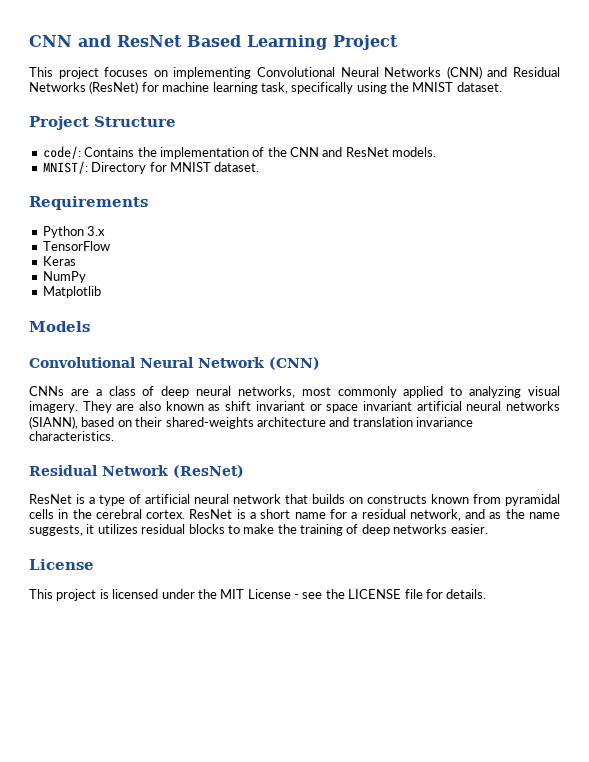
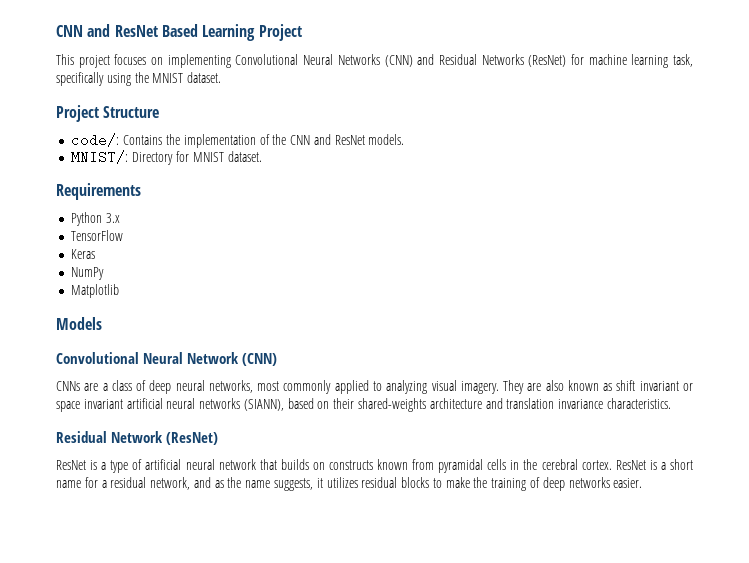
  ResNet is a short name for a residual network, and as the name suggests, it utilizes residual blocks to make the training of deep networks easier.
- License
- This project is licensed under the MIT License - see the LICENSE file for details.

